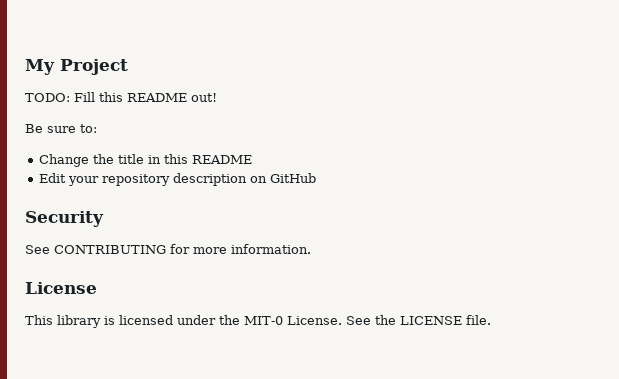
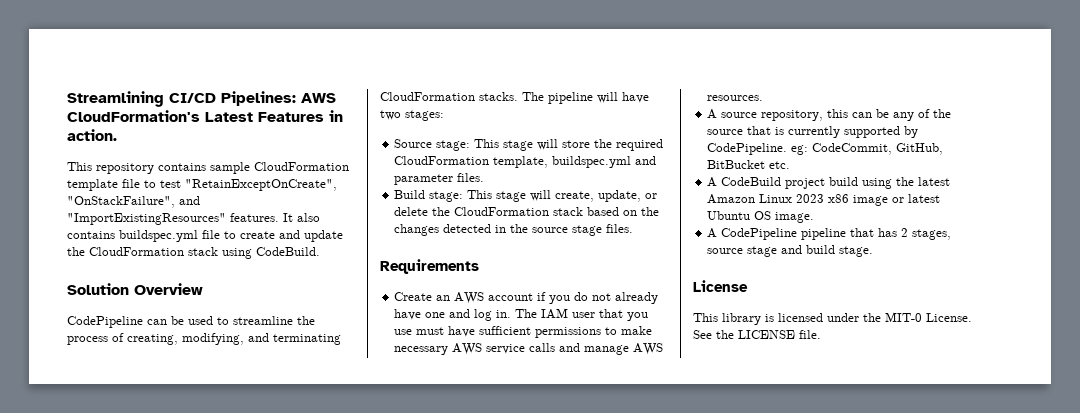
- My Project
- TODO: Fill this README out!
- Be sure to:
- Change the title in this README
- Edit your repository description on GitHub
- Security
- See CONTRIBUTING for more information.
+ Streamlining CI/CD Pipelines: AWS CloudFormation's Latest Features in action.
+ This repository contains sample CloudFormation template file to test "RetainExceptOnCreate", "OnStackFailure", and "ImportExistingResources" features. It also contains buildspec.yml file to create and update the CloudFormation stack using CodeBuild.
+ Solution Overview
+ CodePipeline can be used to streamline the process of creating, modifying, and terminating CloudFormation stacks. The pipeline will have two stages:
+ Source stage: This stage will store the required CloudFormation template, buildspec.yml and parameter files.
+ Build stage: This stage will create, update, or delete the CloudFormation stack based on the changes detected in the source stage files.
+ Requirements
+ Create an AWS account if you do not already have one and log in. The IAM user that you use must have sufficient permissions to make necessary AWS service calls and manage AWS resources.
+ A source repository, this can be any of the source that is currently supported by CodePipeline. eg: CodeCommit, GitHub, BitBucket etc.
+ A CodeBuild project build using the latest Amazon Linux 2023 x86 image or latest Ubuntu OS image.
+ A CodePipeline pipeline that has 2 stages, source stage and build stage.

